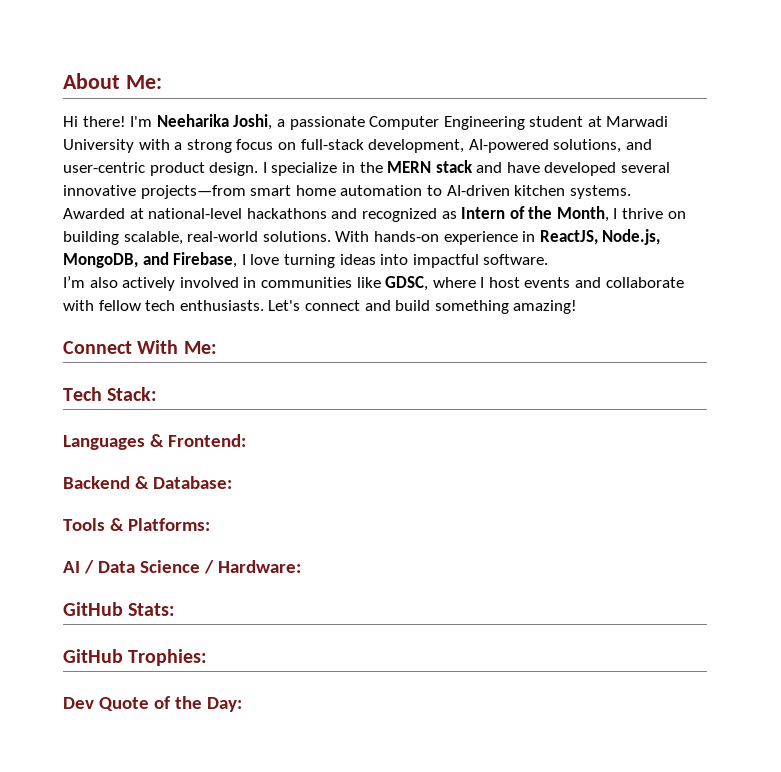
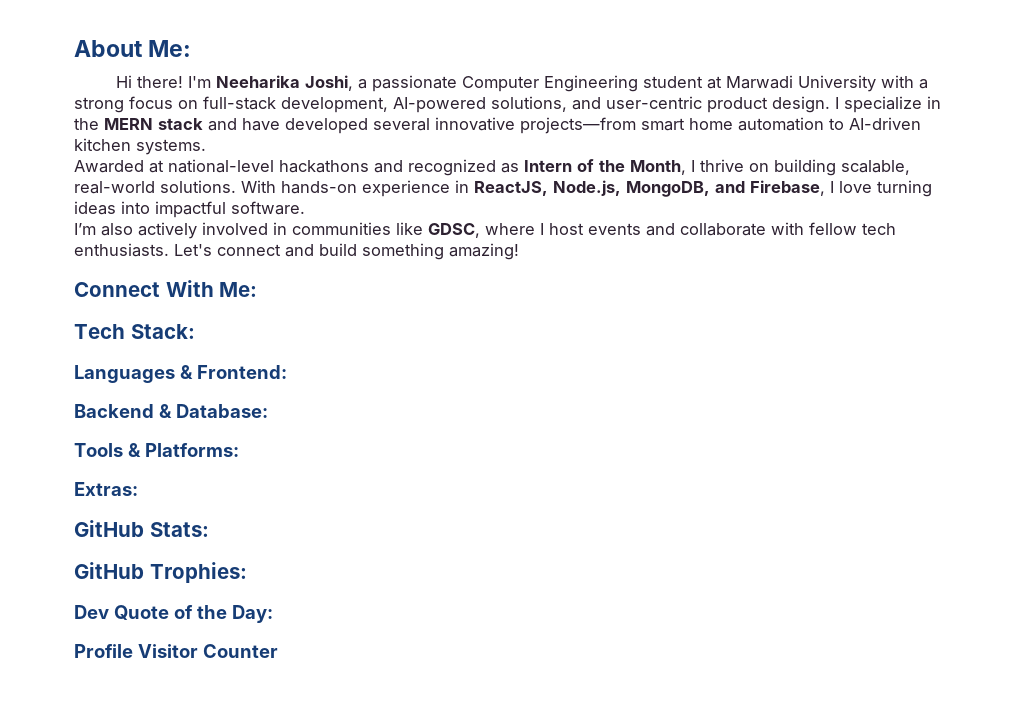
- AI / Data Science / Hardware:
+ Extras:
+ Profile Visitor Counter

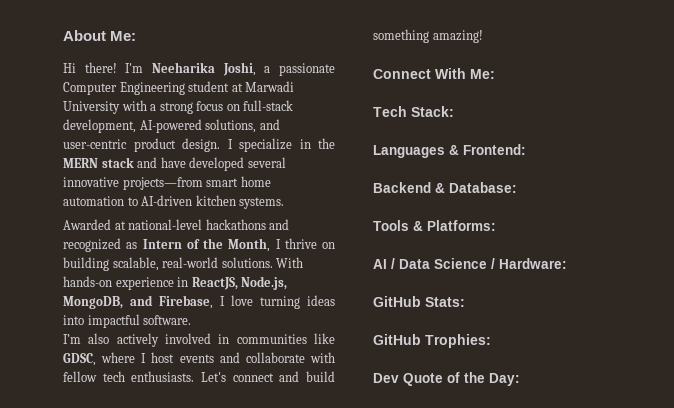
- Extras:
+ AI / Data Science / Hardware:
- Profile Visitor Counter

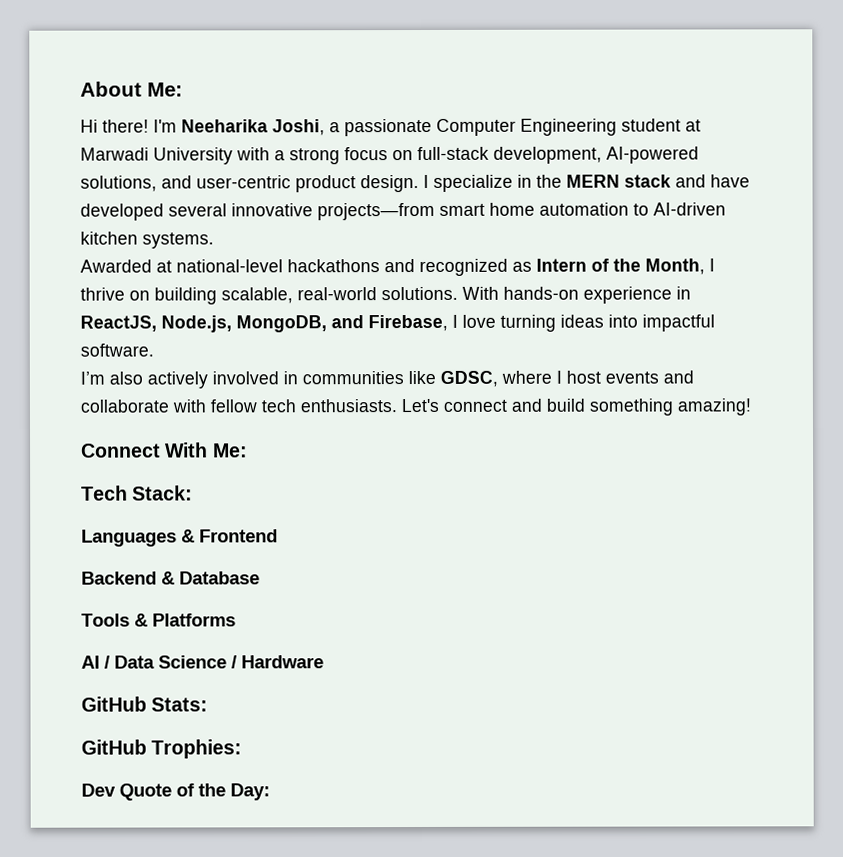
- Languages & Frontend:
+ Languages & Frontend
- Backend & Database:
+ Backend & Database
- Tools & Platforms:
+ Tools & Platforms
- AI / Data Science / Hardware:
+ AI / Data Science / Hardware

